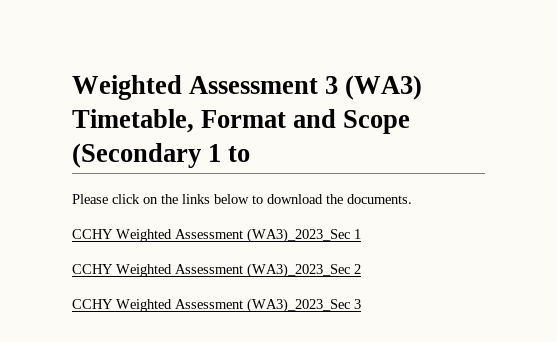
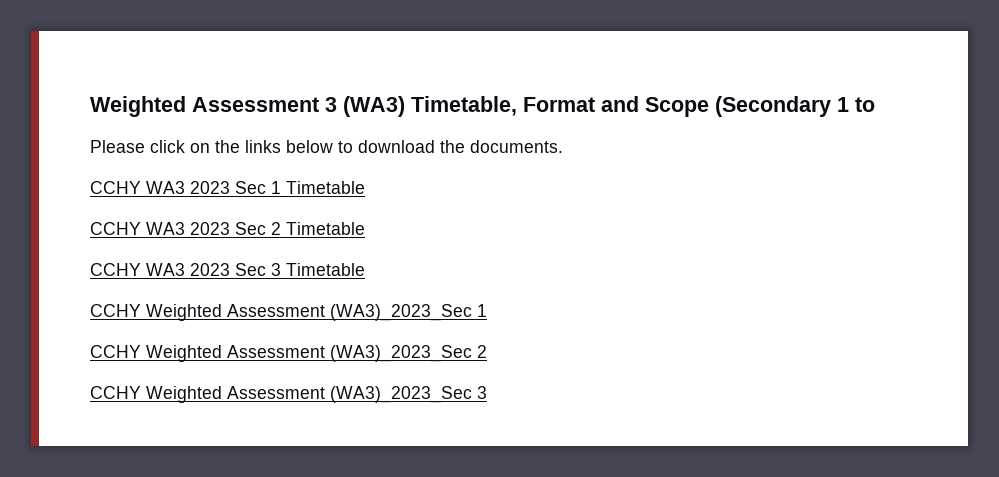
+ CCHY WA3 2023 Sec 1 Timetable
+ CCHY WA3 2023 Sec 2 Timetable
+ CCHY WA3 2023 Sec 3 Timetable

